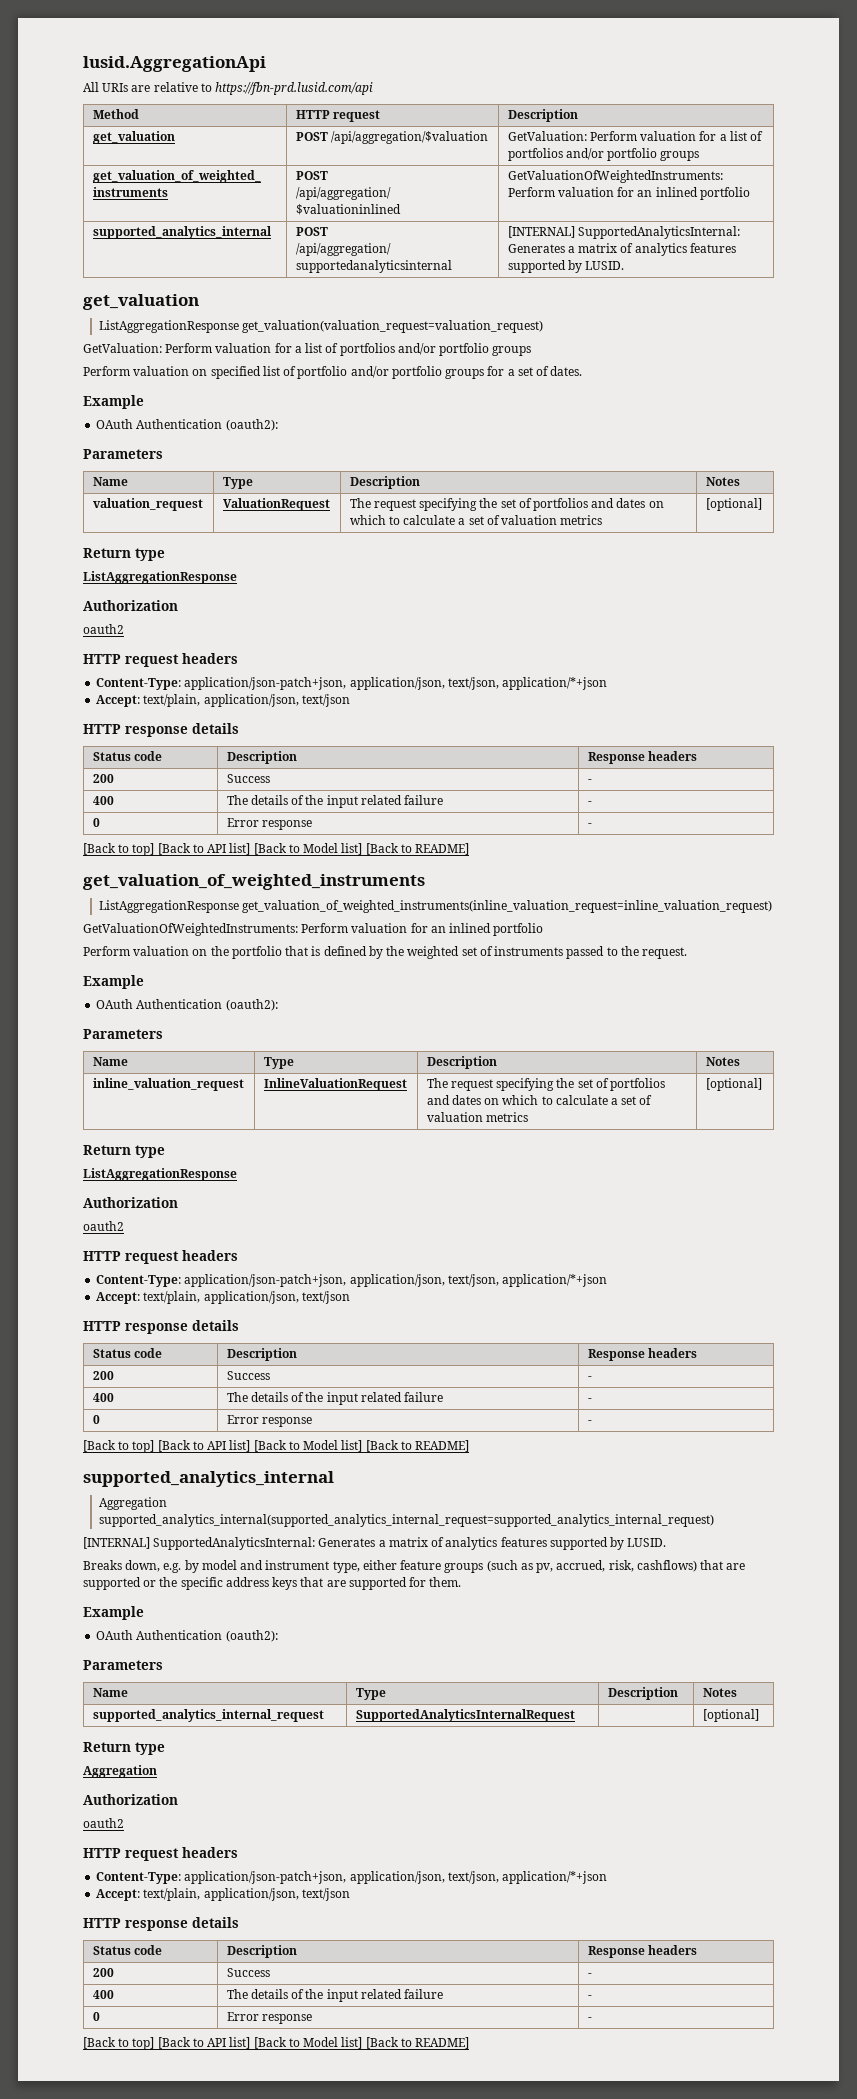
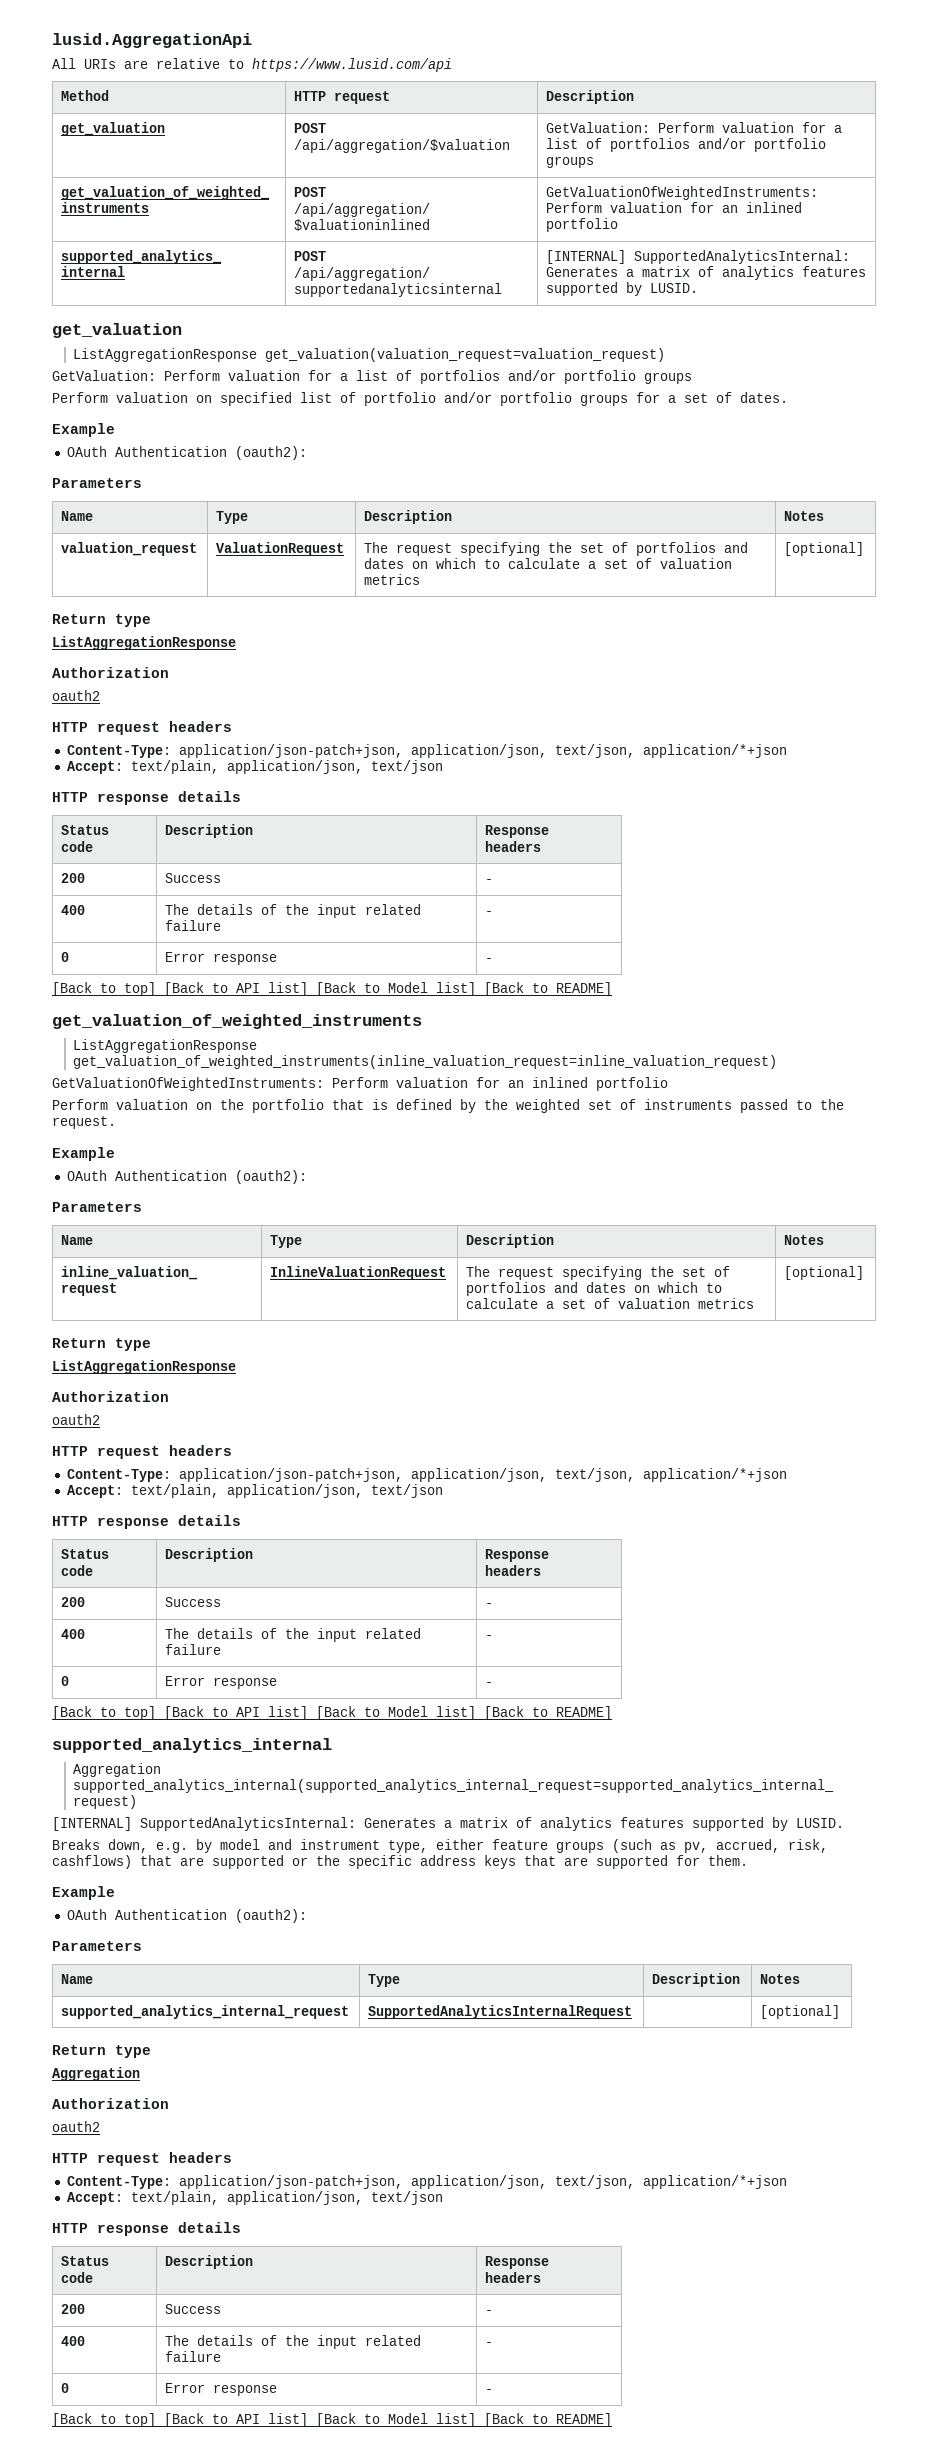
- All URIs are relative to https://fbn-prd.lusid.com/api
+ All URIs are relative to https://www.lusid.com/api

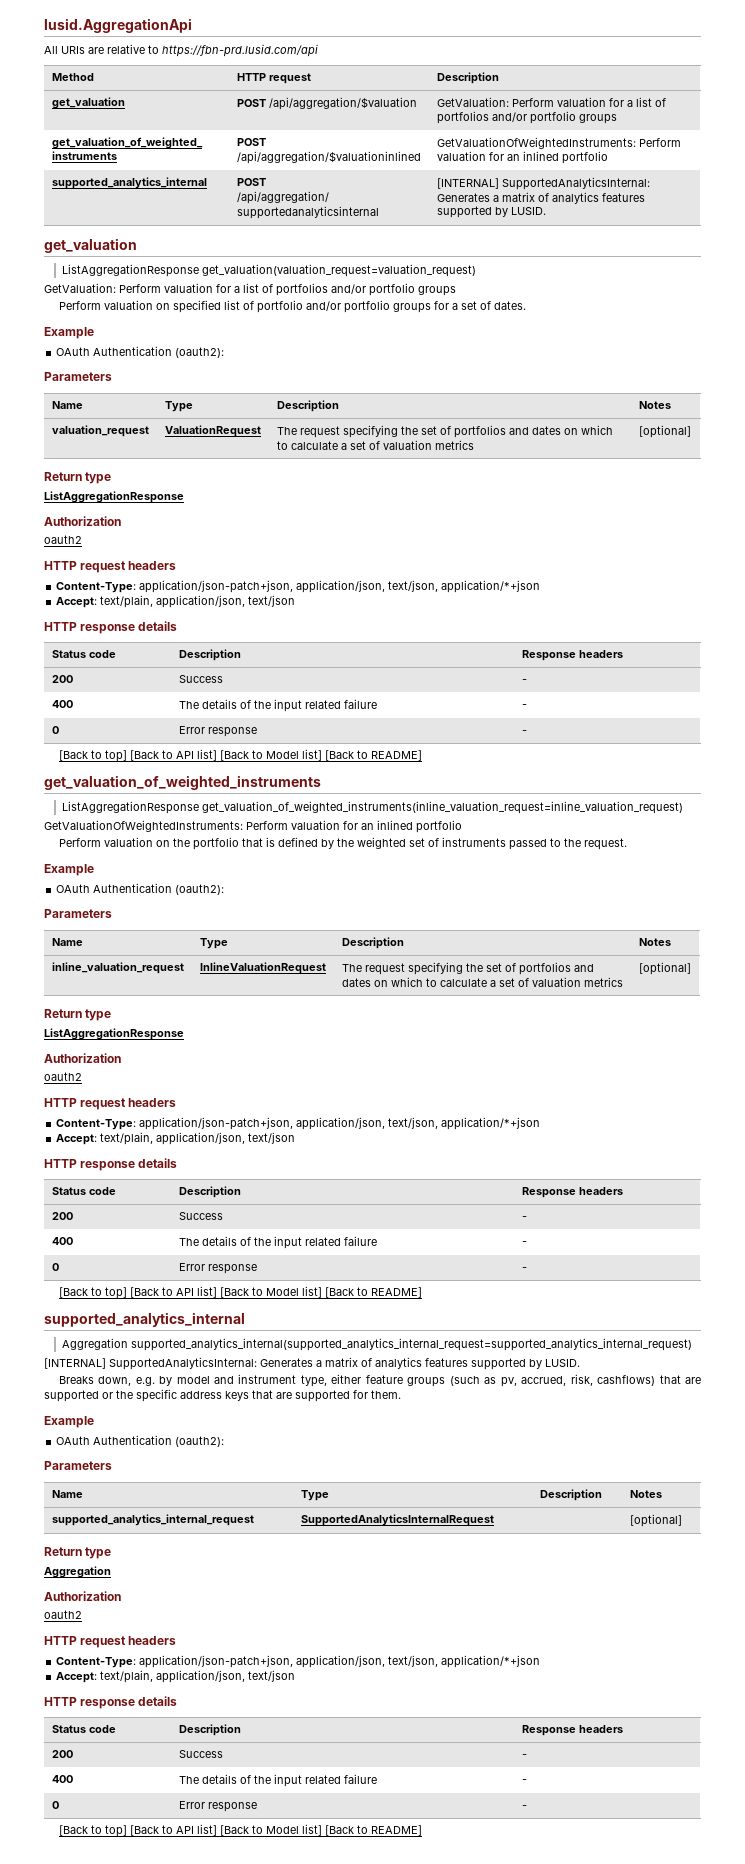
- All URIs are relative to https://www.lusid.com/api
+ All URIs are relative to https://fbn-prd.lusid.com/api

